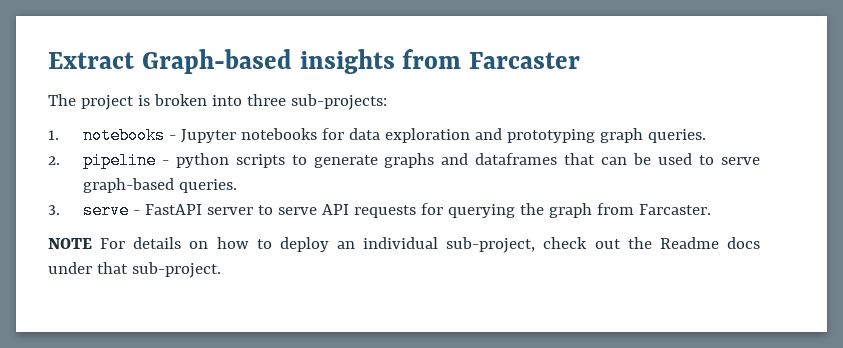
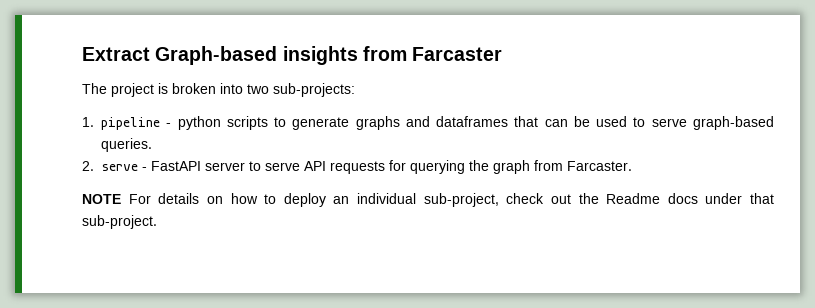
- The project is broken into three sub-projects:
+ The project is broken into two sub-projects:
- 1. notebooks - Jupyter notebooks for data exploration and prototyping graph queries.
- 2. pipeline - python scripts to generate graphs and dataframes that can be used to serve graph-based queries.
+ 1. pipeline - python scripts to generate graphs and dataframes that can be used to serve graph-based queries.
- 3. serve - FastAPI server to serve API requests for querying the graph from Farcaster.
+ 2. serve - FastAPI server to serve API requests for querying the graph from Farcaster.

